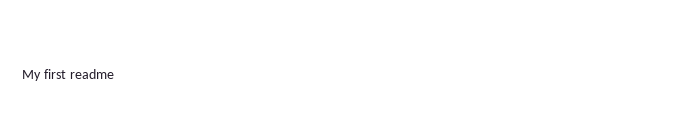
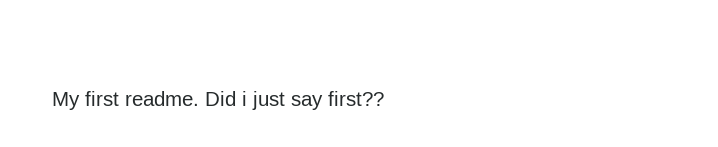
- My first readme
+ My first readme. Did i just say first??

